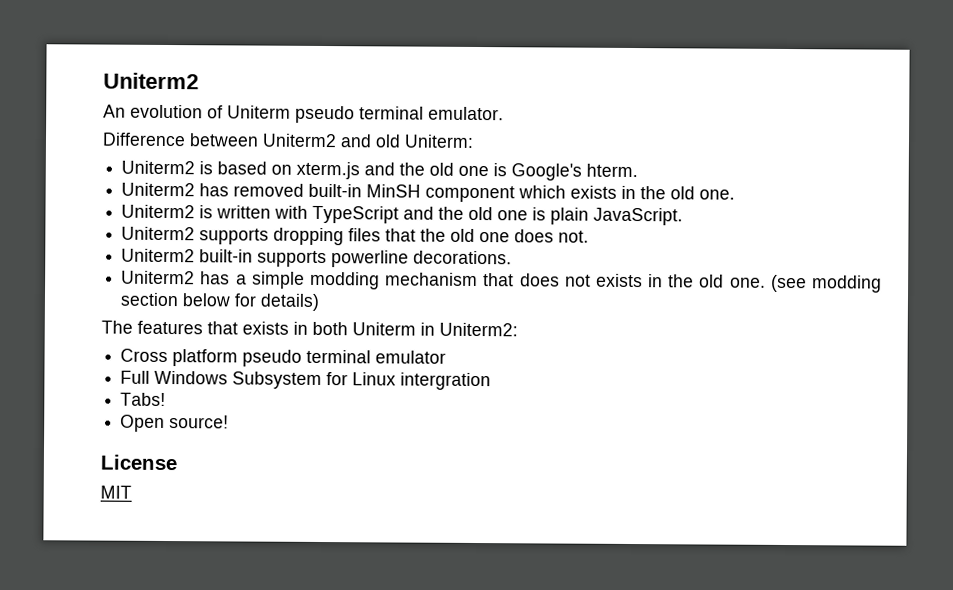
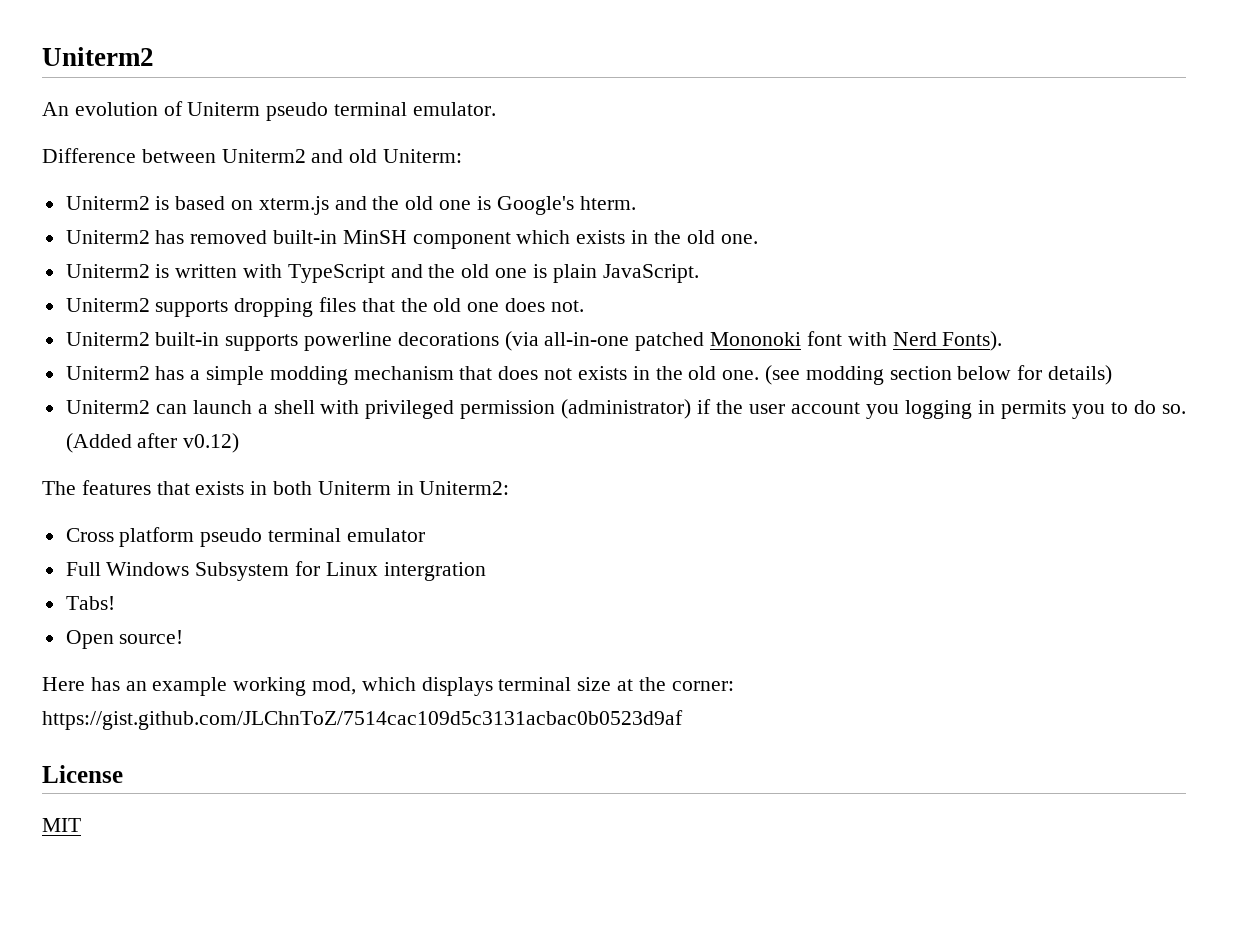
- Uniterm2 built-in supports powerline decorations.
+ Uniterm2 built-in supports powerline decorations (via all-in-one patched Mononoki font with Nerd Fonts).
+ Uniterm2 can launch a shell with privileged permission (administrator) if the user account you logging in permits you to do so. (Added after v0.12)
+ Here has an example working mod, which displays terminal size at the corner: https://gist.github.com/JLChnToZ/7514cac109d5c3131acbac0b0523d9af

